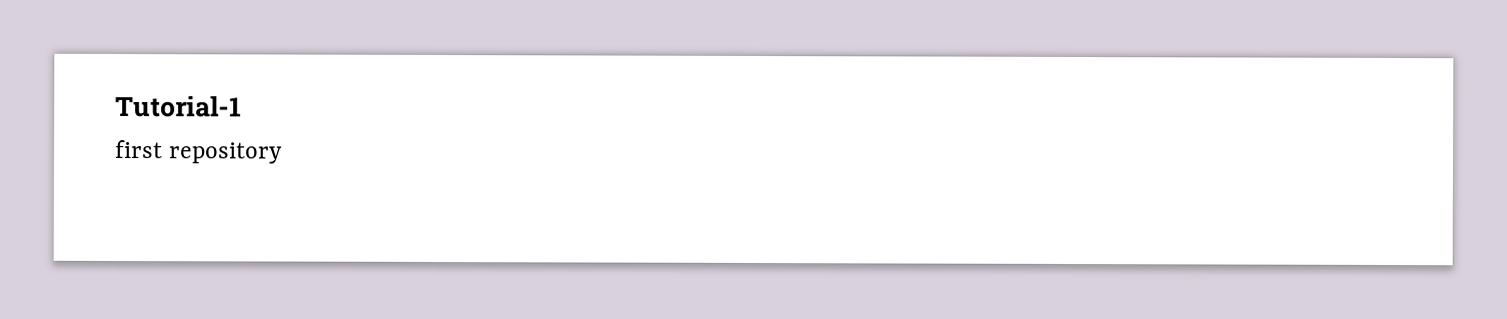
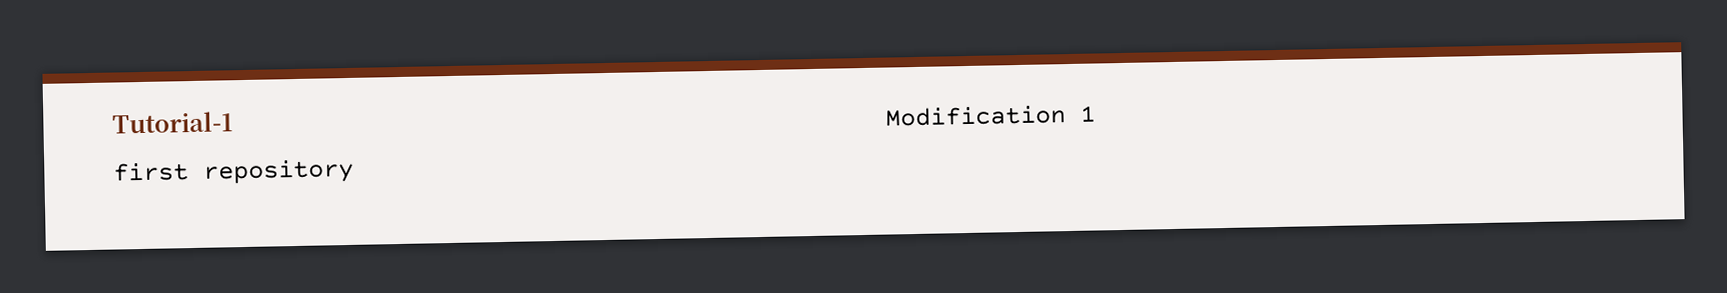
+ Modification 1

